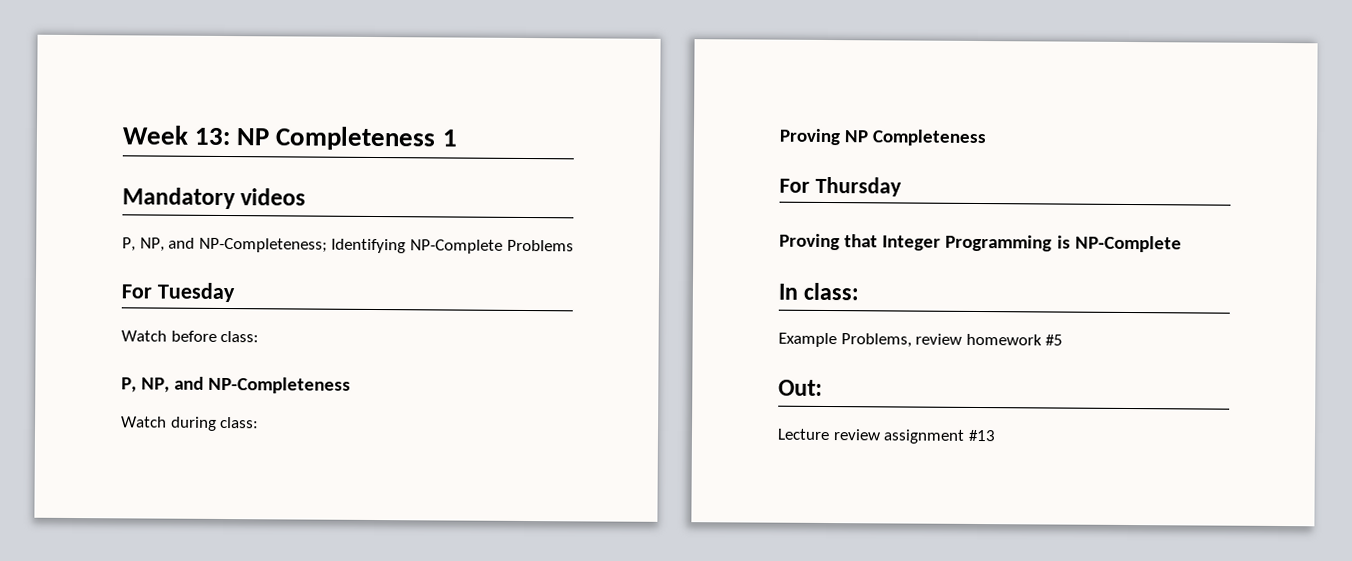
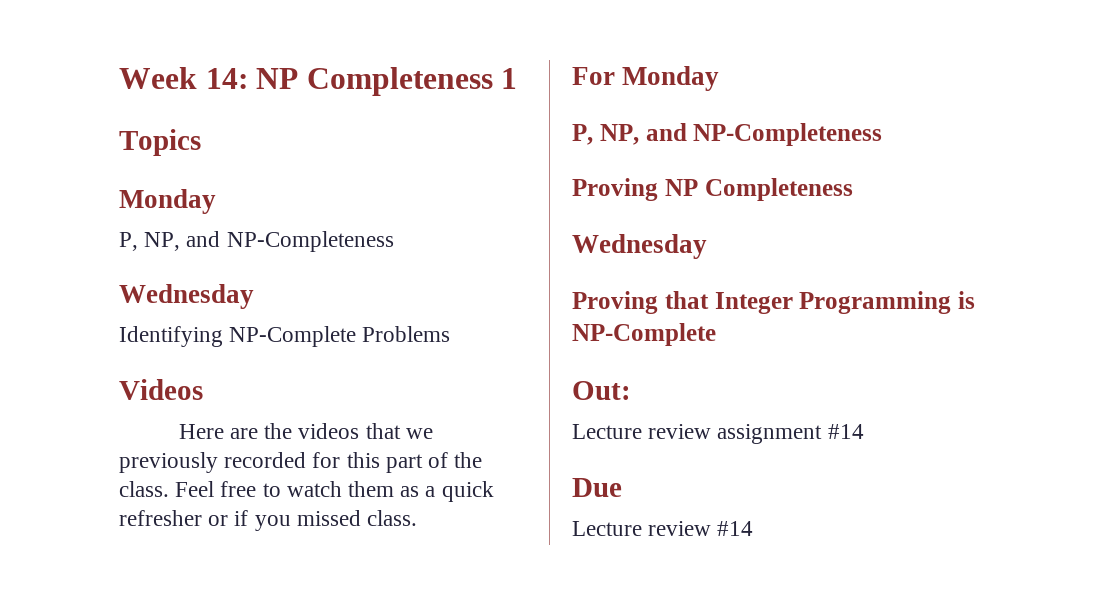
- Week 13: NP Completeness 1
+ Week 14: NP Completeness 1
- Mandatory videos
- P, NP, and NP-Completeness; Identifying NP-Complete Problems
- For Tuesday
- Watch before class:
+ Topics
+ Monday
  P, NP, and NP-Completeness
- Watch during class:
+ Wednesday
+ Identifying NP-Complete Problems
+ Videos
+ Here are the videos that we previously recorded for this part of the class. Feel free to watch them as a quick refresher or if you missed class.
+ For Monday
+ P, NP, and NP-Completeness
  Proving NP Completeness
- For Thursday
+ Wednesday
- In class:
- Example Problems, review homework #5
- Lecture review assignment #13
+ Lecture review assignment #14
+ Due
+ Lecture review #14

